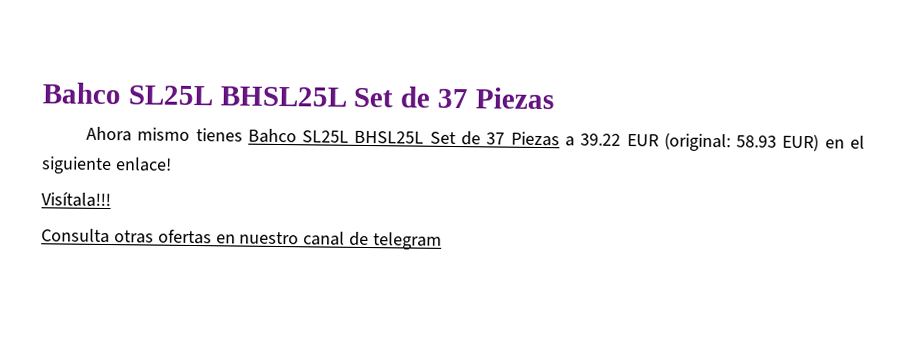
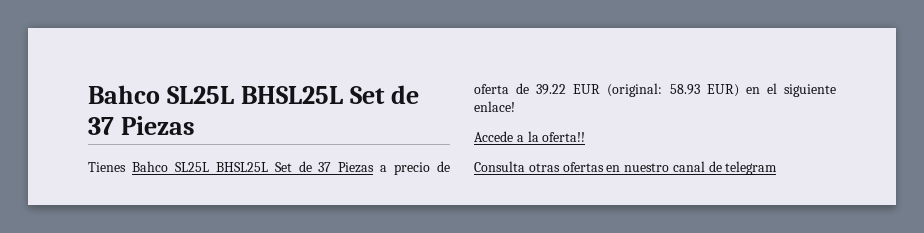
- Ahora mismo tienes Bahco SL25L BHSL25L Set de 37 Piezas a 39.22 EUR (original: 58.93 EUR) en el siguiente enlace!
+ Tienes Bahco SL25L BHSL25L Set de 37 Piezas a precio de oferta de 39.22 EUR (original: 58.93 EUR) en el siguiente enlace!
- Visítala!!!
+ Accede a la oferta!!

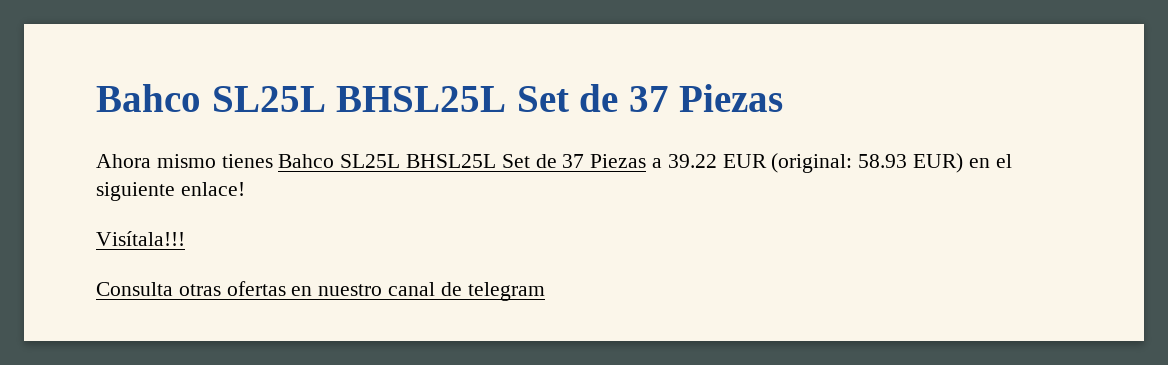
- Tienes Bahco SL25L BHSL25L Set de 37 Piezas a precio de oferta de 39.22 EUR (original: 58.93 EUR) en el siguiente enlace!
+ Ahora mismo tienes Bahco SL25L BHSL25L Set de 37 Piezas a 39.22 EUR (original: 58.93 EUR) en el siguiente enlace!
- Accede a la oferta!!
+ Visítala!!!

